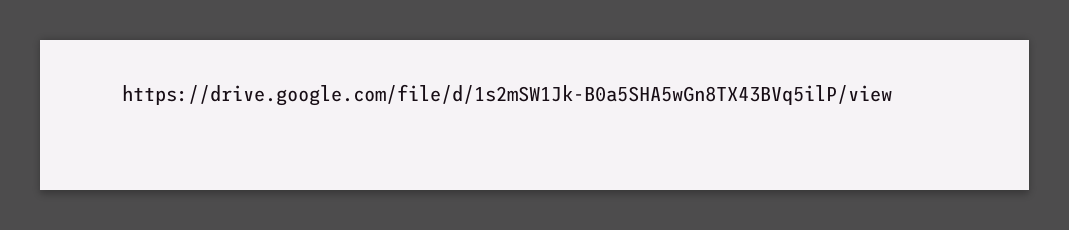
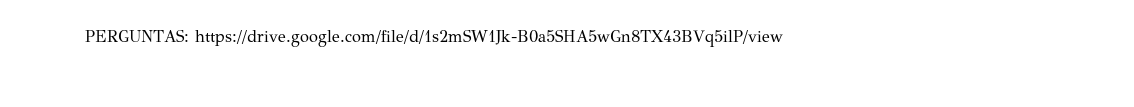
- https://drive.google.com/file/d/1s2mSW1Jk-B0a5SHA5wGn8TX43BVq5ilP/view
+ PERGUNTAS: https://drive.google.com/file/d/1s2mSW1Jk-B0a5SHA5wGn8TX43BVq5ilP/view

